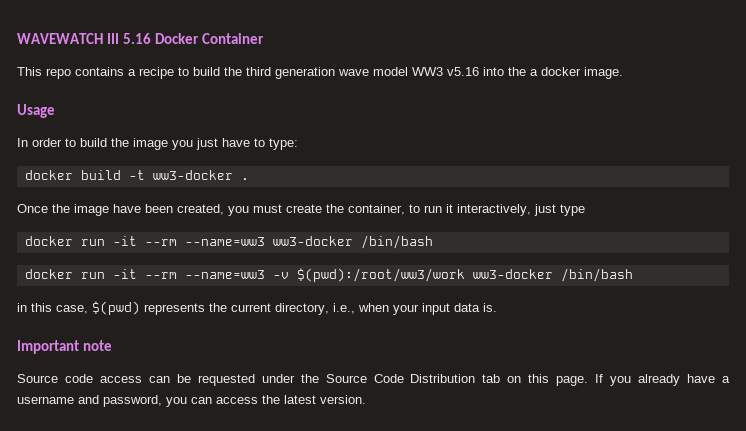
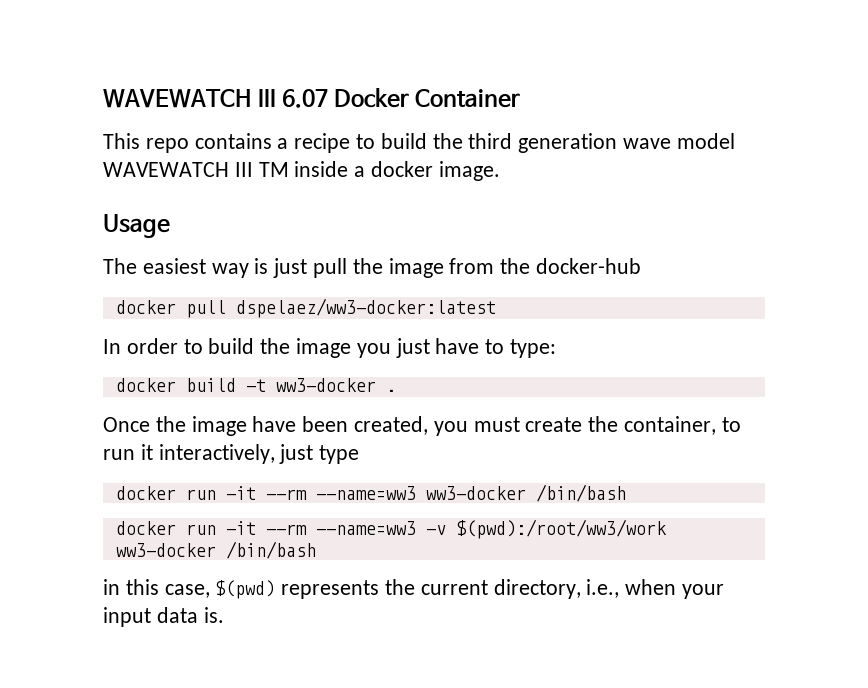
- WAVEWATCH III 5.16 Docker Container
+ WAVEWATCH III 6.07 Docker Container
- This repo contains a recipe to build the third generation wave model WW3 v5.16 into the a docker image.
+ This repo contains a recipe to build the third generation wave model WAVEWATCH III TM inside a docker image.
+ The easiest way is just pull the image from the docker-hub
+ docker pull dspelaez/ww3-docker:latest
- Important note
- Source code access can be requested under the Source Code Distribution tab on this page. If you already have a username and password, you can access the latest version.

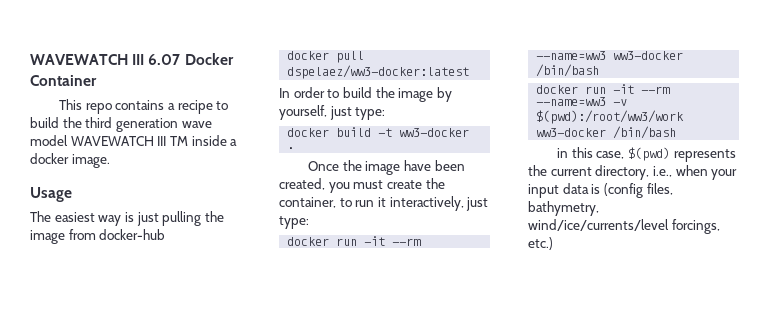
- The easiest way is just pull the image from the docker-hub
+ The easiest way is just pulling the image from docker-hub
- In order to build the image you just have to type:
+ In order to build the image by yourself, just type:
- Once the image have been created, you must create the container, to run it interactively, just type
+ Once the image have been created, you must create the container, to run it interactively, just type:
- in this case, $(pwd) represents the current directory, i.e., when your input data is.
+ in this case, $(pwd) represents the current directory, i.e., when your input data is (config files, bathymetry, wind/ice/currents/level forcings, etc.)

